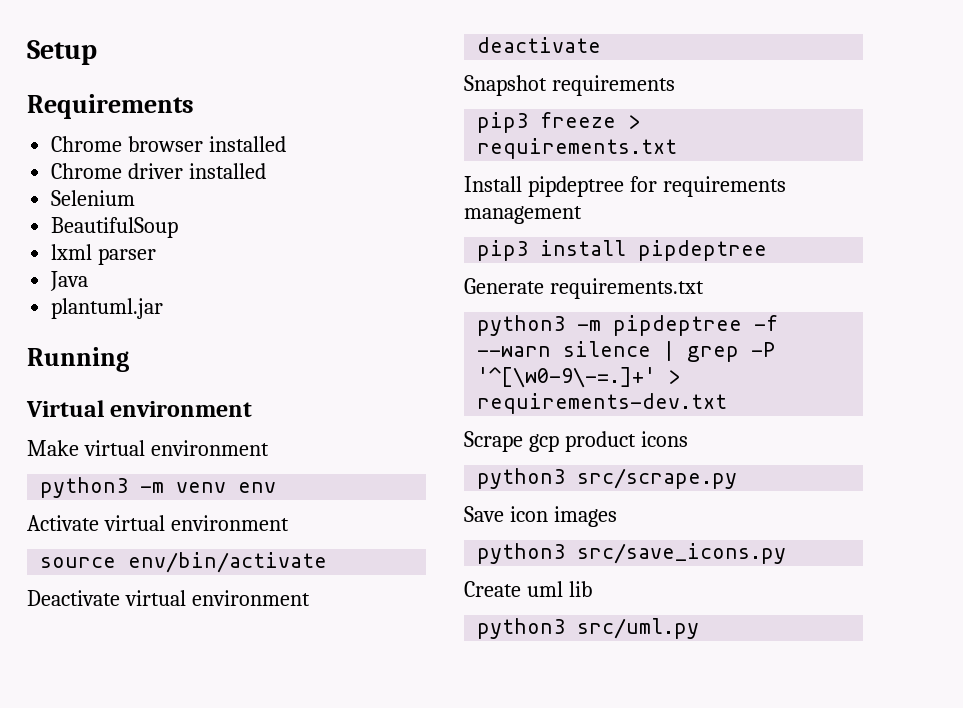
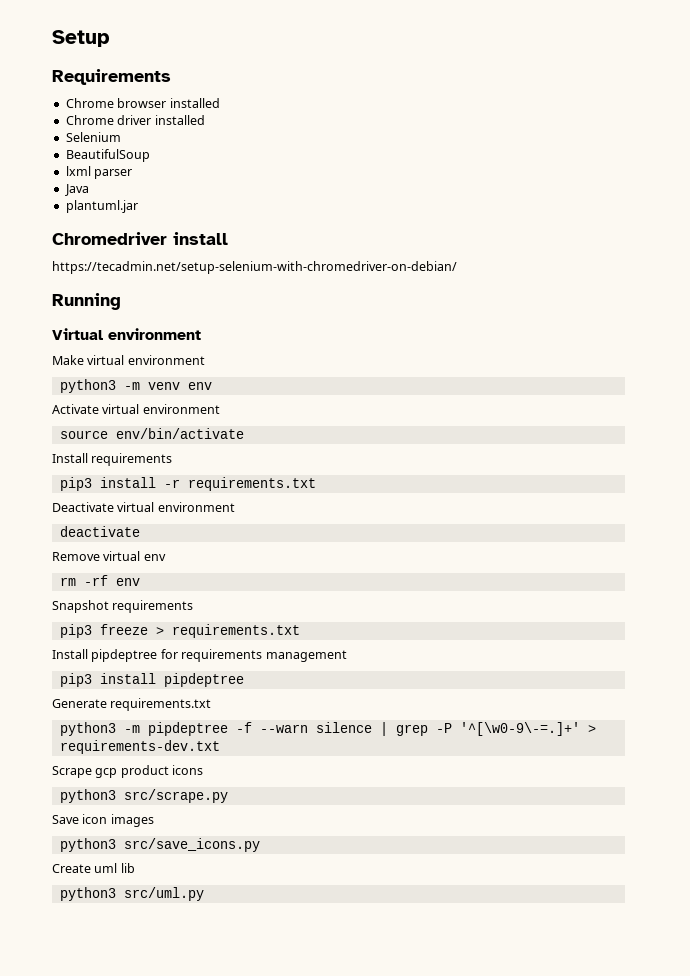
+ Chromedriver install
+ https://tecadmin.net/setup-selenium-with-chromedriver-on-debian/
+ Install requirements
+ pip3 install -r requirements.txt
  Deactivate virtual environment
  deactivate
+ Remove virtual env
+ rm -rf env

